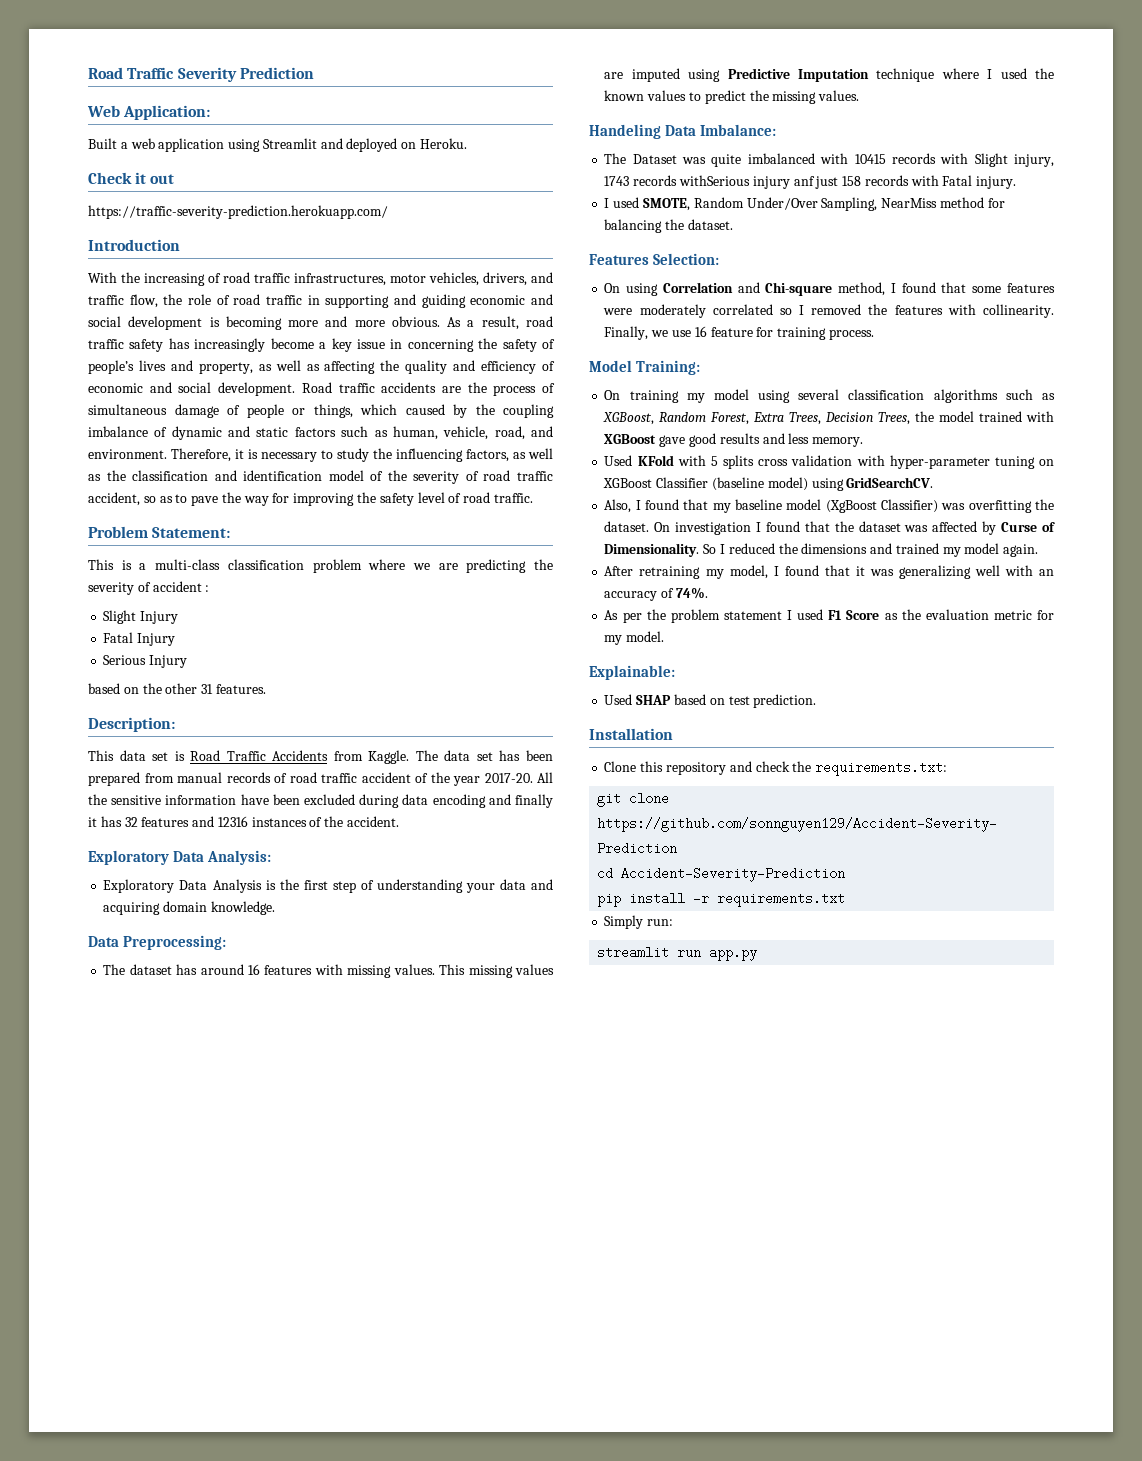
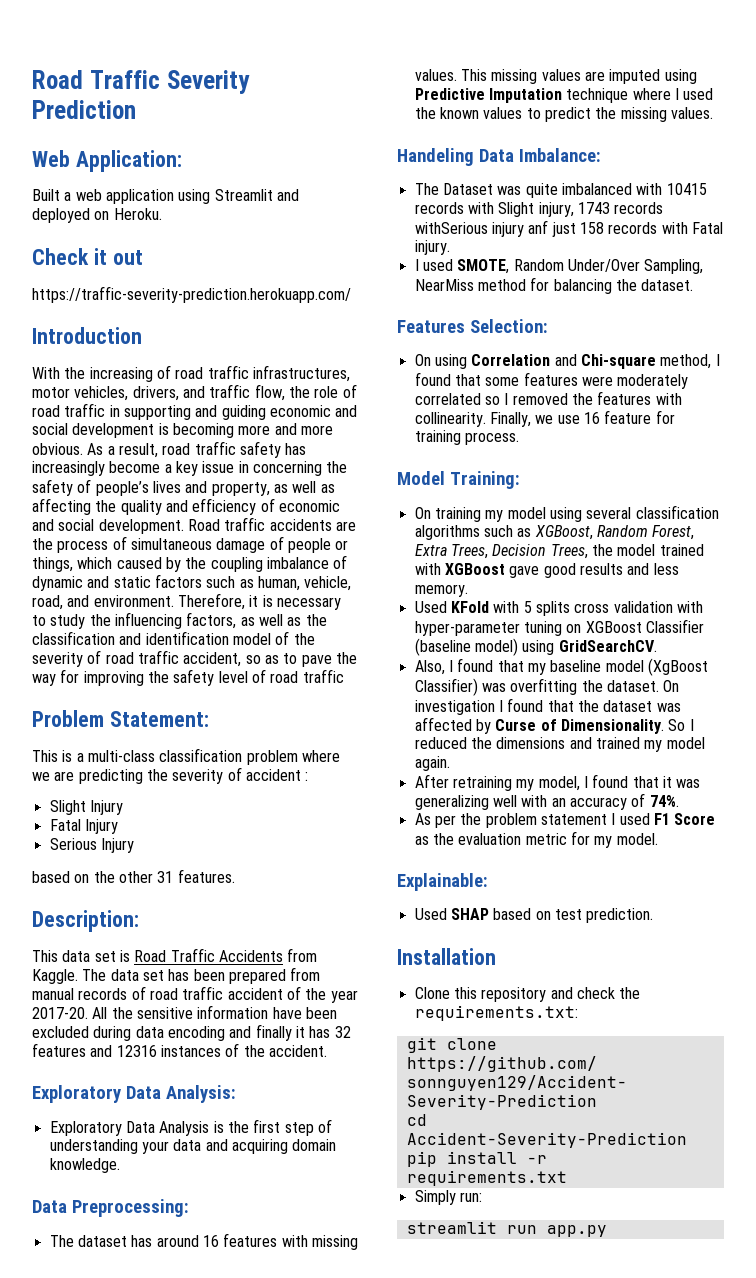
- Therefore, it is necessary to study the influencing factors, as well as the classification and identification model of the severity of road traffic accident, so as to pave the way for improving the safety level of road traffic.
+ Therefore, it is necessary to study the influencing factors, as well as the classification and identification model of the severity of road traffic accident, so as to pave the way for improving the safety level of road traffic

